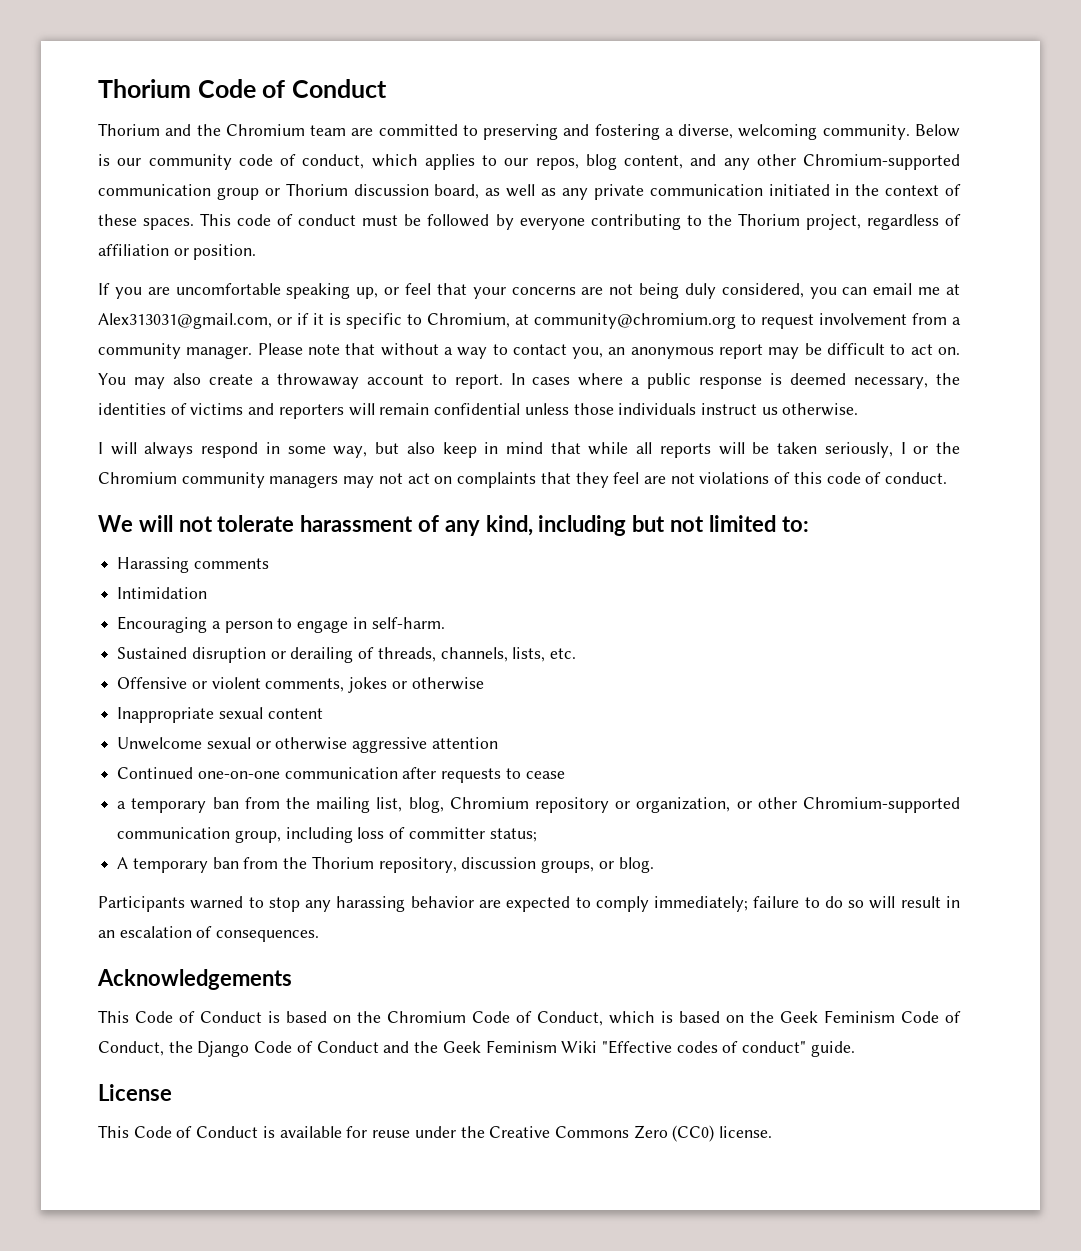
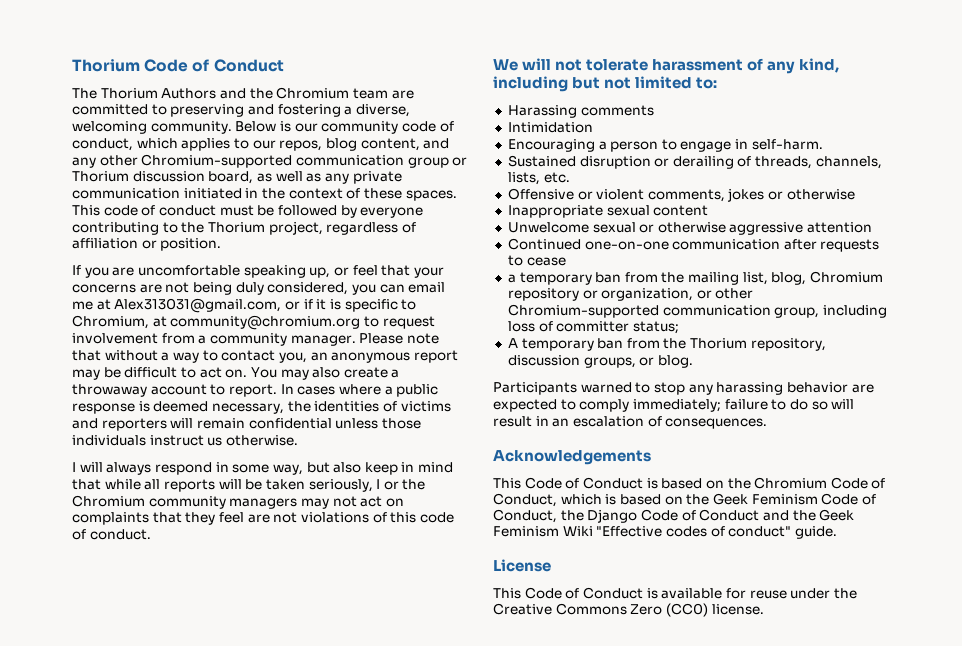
- Thorium and the Chromium team are committed to preserving and fostering a diverse, welcoming community.
+ The Thorium Authors and the Chromium team are committed to preserving and fostering a diverse, welcoming community.

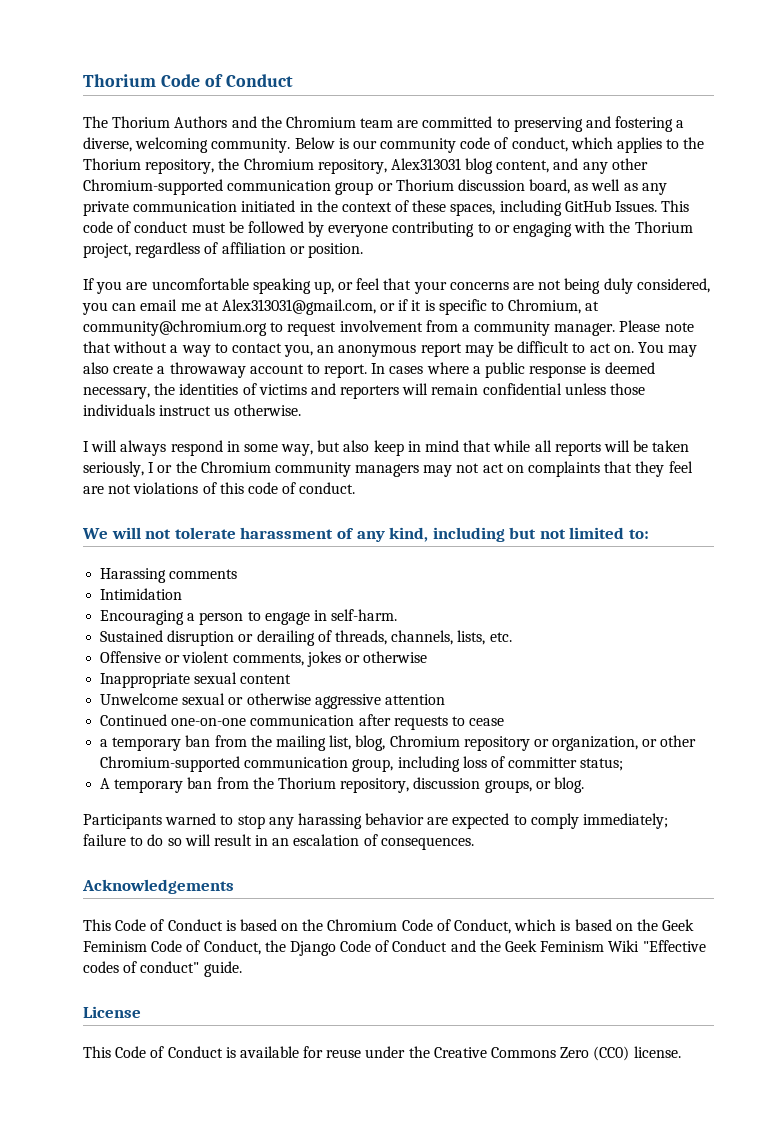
- Below is our community code of conduct, which applies to our repos, blog content, and any other Chromium-supported communication group or Thorium discussion board, as well as any private communication initiated in the context of these spaces.
+ Below is our community code of conduct, which applies to the Thorium repository, the Chromium repository, Alex313031 blog content, and any other Chromium-supported communication group or Thorium discussion board, as well as any private communication initiated in the context of these spaces, including GitHub Issues.
- This code of conduct must be followed by everyone contributing to the Thorium project, regardless of affiliation or position.
+ This code of conduct must be followed by everyone contributing to or engaging with the Thorium project, regardless of affiliation or position.

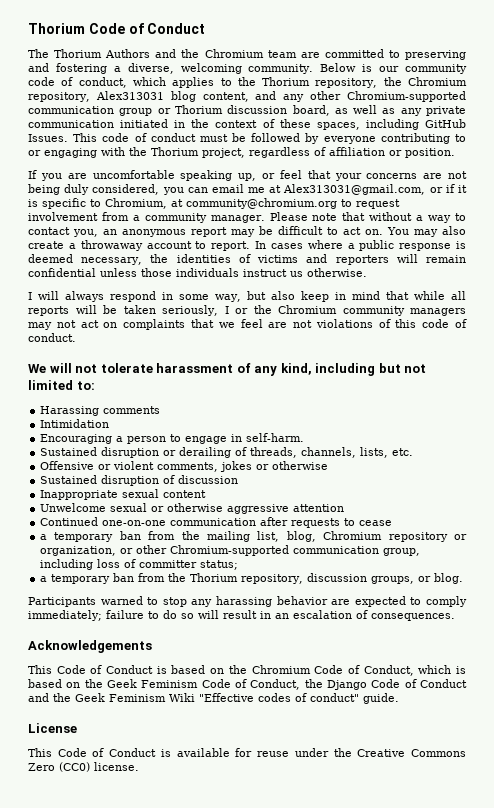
- I will always respond in some way, but also keep in mind that while all reports will be taken seriously, I or the Chromium community managers may not act on complaints that they feel are not violations of this code of conduct.
+ I will always respond in some way, but also keep in mind that while all reports will be taken seriously, I or the Chromium community managers may not act on complaints that we feel are not violations of this code of conduct.
+ Sustained disruption of discussion
- A temporary ban from the Thorium repository, discussion groups, or blog.
+ a temporary ban from the Thorium repository, discussion groups, or blog.

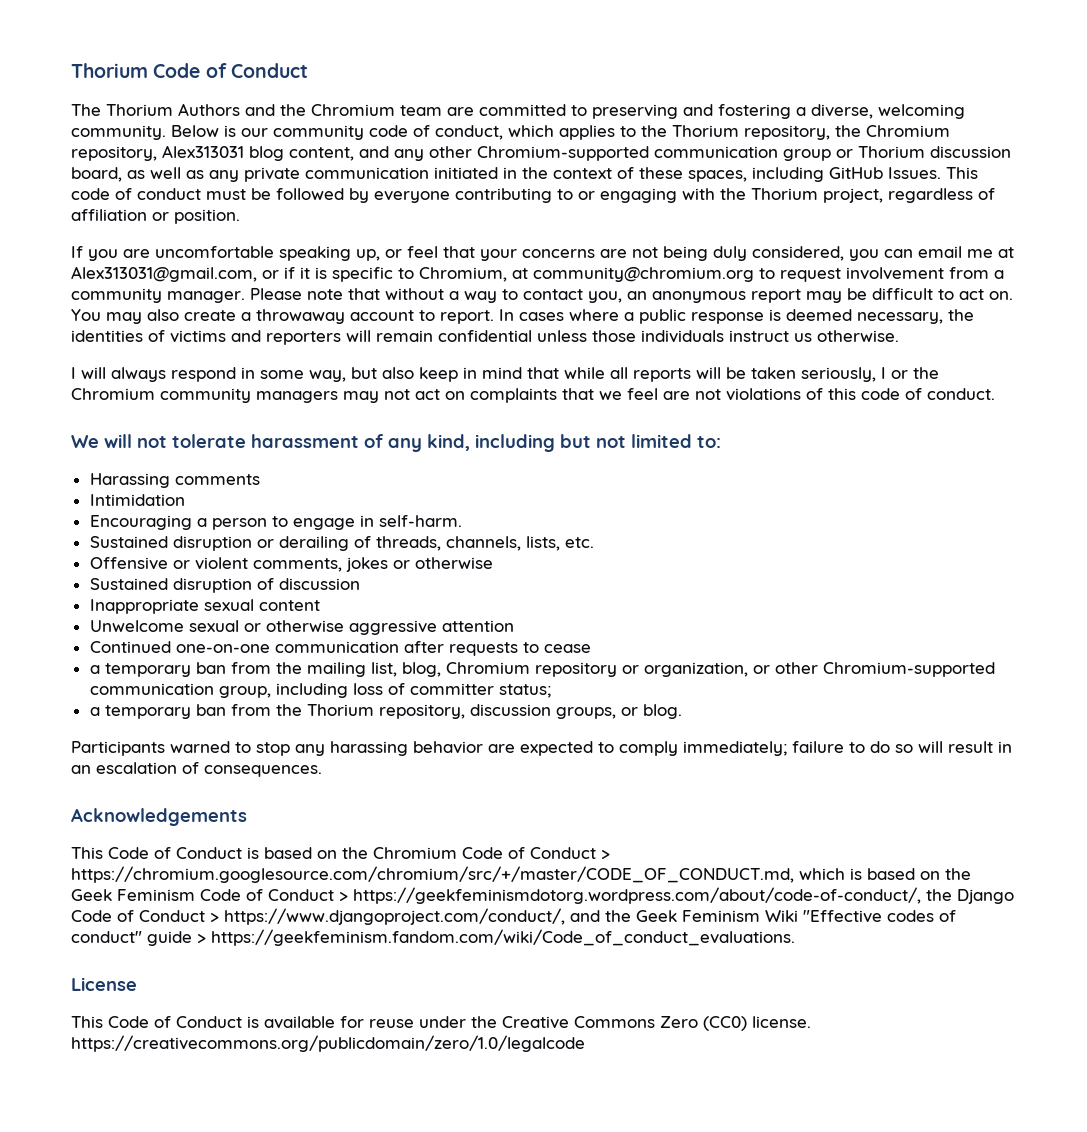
- This Code of Conduct is based on the Chromium Code of Conduct, which is based on the Geek Feminism Code of Conduct, the Django Code of Conduct and the Geek Feminism Wiki "Effective codes of conduct" guide.
+ This Code of Conduct is based on the Chromium Code of Conduct > https://chromium.googlesource.com/chromium/src/+/master/CODE_OF_CONDUCT.md, which is based on the Geek Feminism Code of Conduct > https://geekfeminismdotorg.wordpress.com/about/code-of-conduct/, the Django Code of Conduct > https://www.djangoproject.com/conduct/, and the Geek Feminism Wiki "Effective codes of conduct" guide > https://geekfeminism.fandom.com/wiki/Code_of_conduct_evaluations.
- This Code of Conduct is available for reuse under the Creative Commons Zero (CC0) license.
+ This Code of Conduct is available for reuse under the Creative Commons Zero (CC0) license. https://creativecommons.org/publicdomain/zero/1.0/legalcode

